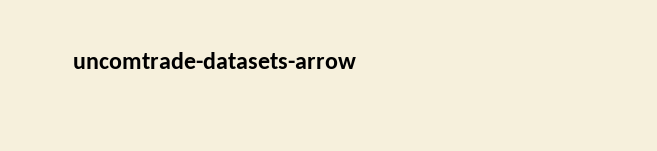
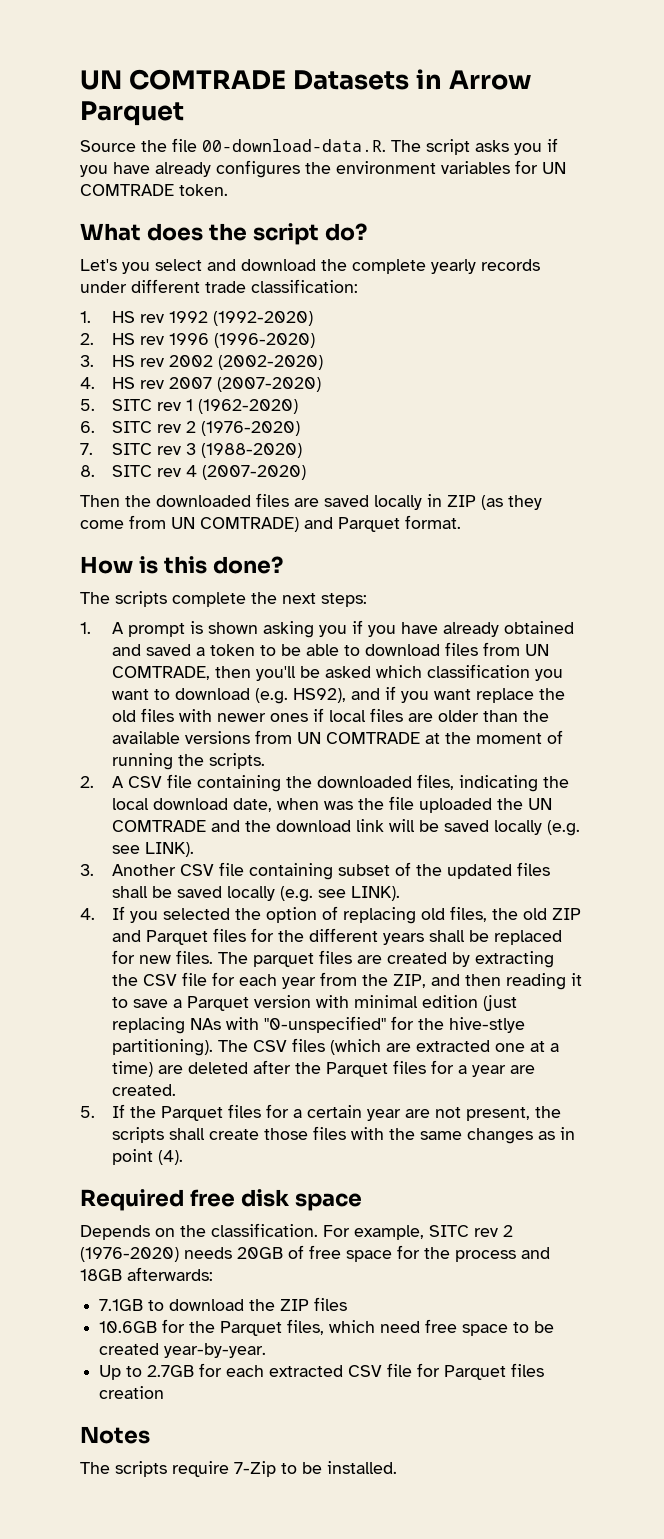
- uncomtrade-datasets-arrow
+ UN COMTRADE Datasets in Arrow Parquet
+ Source the file 00-download-data.R. The script asks you if you have already configures the environment variables for UN COMTRADE token.
+ What does the script do?
+ Let's you select and download the complete yearly records under different trade classification:
+ 1. HS rev 1992 (1992-2020)
+ 2. HS rev 1996 (1996-2020)
+ 3. HS rev 2002 (2002-2020)
+ 4. HS rev 2007 (2007-2020)
+ 5. SITC rev 1 (1962-2020)
+ 6. SITC rev 2 (1976-2020)
+ 7. SITC rev 3 (1988-2020)
+ 8. SITC rev 4 (2007-2020)
+ Then the downloaded files are saved locally in ZIP (as they come from UN COMTRADE) and Parquet format.
+ How is this done?
+ The scripts complete the next steps:
+ 1. A prompt is shown asking you if you have already obtained and saved a token to be able to download files from UN COMTRADE, then you'll be asked which classification you want to download (e.g. HS92), and if you want replace the old files with newer ones if local files are older than the available versions from UN COMTRADE at the moment of running the scripts.
+ 2. A CSV file containing the downloaded files, indicating the local download date, when was the file uploaded the UN COMTRADE and the download link will be saved locally (e.g. see LINK).
+ 3. Another CSV file containing subset of the updated files shall be saved locally (e.g. see LINK).
+ 4. If you selected the option of replacing old files, the old ZIP and Parquet files for the different years shall be replaced for new files. The parquet files are created by extracting the CSV file for each year from the ZIP, and then reading it to save a Parquet version with minimal edition (just replacing NAs with "0-unspecified" for the hive-stlye partitioning). The CSV files (which are extracted one at a time) are deleted after the Parquet files for a year are created.
+ 5. If the Parquet files for a certain year are not present, the scripts shall create those files with the same changes as in point (4).
+ Required free disk space
+ Depends on the classification. For example, SITC rev 2 (1976-2020) needs 20GB of free space for the process and 18GB afterwards:
+ 7.1GB to download the ZIP files
+ 10.6GB for the Parquet files, which need free space to be created year-by-year.
+ Up to 2.7GB for each extracted CSV file for Parquet files creation
+ Notes
+ The scripts require 7-Zip to be installed.

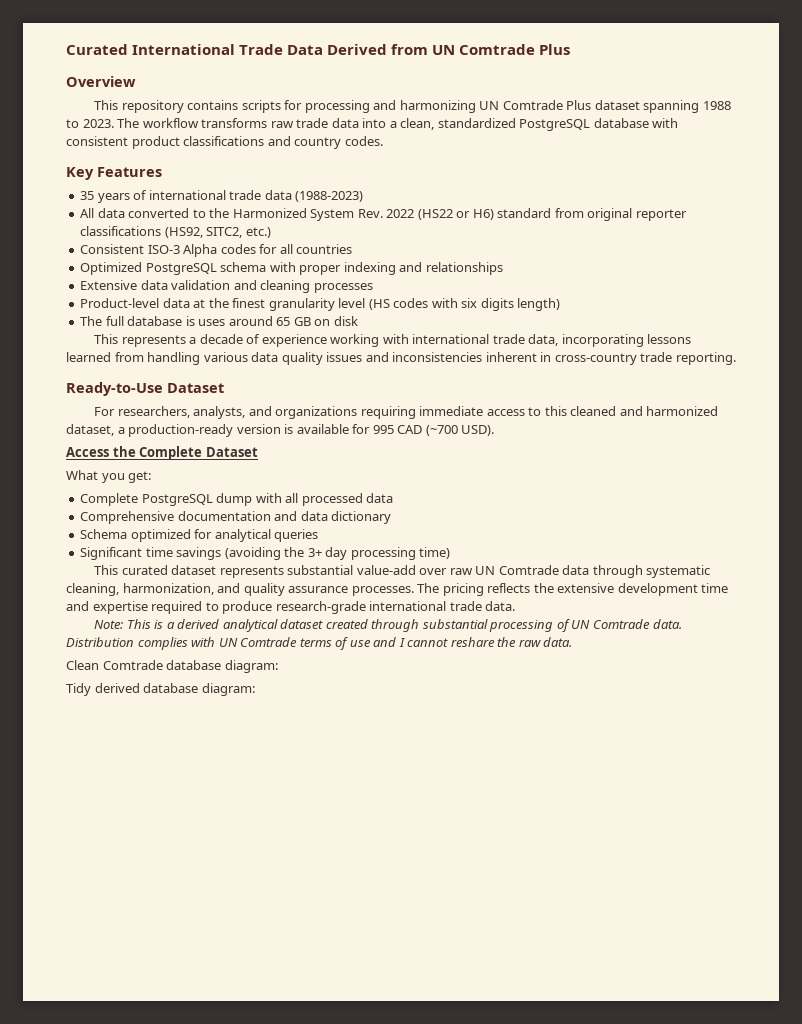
- UN COMTRADE Datasets in Arrow Parquet
- Source the file 00-download-data.R. The script asks you if you have already configures the environment variables for UN COMTRADE token.
- What does the script do?
- Let's you select and download the complete yearly records under different trade classification:
- 1. HS rev 1992 (1992-2020)
- 2. HS rev 1996 (1996-2020)
- 3. HS rev 2002 (2002-2020)
- 4. HS rev 2007 (2007-2020)
- 5. SITC rev 1 (1962-2020)
- 6. SITC rev 2 (1976-2020)
- 7. SITC rev 3 (1988-2020)
- 8. SITC rev 4 (2007-2020)
- Then the downloaded files are saved locally in ZIP (as they come from UN COMTRADE) and Parquet format.
- How is this done?
- The scripts complete the next steps:
- 1. A prompt is shown asking you if you have already obtained and saved a token to be able to download files from UN COMTRADE, then you'll be asked which classification you want to download (e.g. HS92), and if you want replace the old files with newer ones if local files are older than the available versions from UN COMTRADE at the moment of running the scripts.
- 2. A CSV file containing the downloaded files, indicating the local download date, when was the file uploaded the UN COMTRADE and the download link will be saved locally (e.g. see LINK).
- 3. Another CSV file containing subset of the updated files shall be saved locally (e.g. see LINK).
- 4. If you selected the option of replacing old files, the old ZIP and Parquet files for the different years shall be replaced for new files. The parquet files are created by extracting the CSV file for each year from the ZIP, and then reading it to save a Parquet version with minimal edition (just replacing NAs with "0-unspecified" for the hive-stlye partitioning). The CSV files (which are extracted one at a time) are deleted after the Parquet files for a year are created.
- 5. If the Parquet files for a certain year are not present, the scripts shall create those files with the same changes as in point (4).
- Required free disk space
- Depends on the classification. For example, SITC rev 2 (1976-2020) needs 20GB of free space for the process and 18GB afterwards:
- 7.1GB to download the ZIP files
- 10.6GB for the Parquet files, which need free space to be created year-by-year.
- Up to 2.7GB for each extracted CSV file for Parquet files creation
- Notes
- The scripts require 7-Zip to be installed.
+ Curated International Trade Data Derived from UN Comtrade Plus
+ Overview
+ This repository contains scripts for processing and harmonizing UN Comtrade Plus dataset spanning 1988 to 2023. The workflow transforms raw trade data into a clean, standardized PostgreSQL database with consistent product classifications and country codes.
+ Key Features
+ 35 years of international trade data (1988-2023)
+ All data converted to the Harmonized System Rev. 2022 (HS22 or H6) standard from original reporter classifications (HS92, SITC2, etc.)
+ Consistent ISO-3 Alpha codes for all countries
+ Optimized PostgreSQL schema with proper indexing and relationships
+ Extensive data validation and cleaning processes
+ Product-level data at the finest granularity level (HS codes with six digits length)
+ The full database is uses around 65 GB on disk
+ This represents a decade of experience working with international trade data, incorporating lessons learned from handling various data quality issues and inconsistencies inherent in cross-country trade reporting.
+ Ready-to-Use Dataset
+ For researchers, analysts, and organizations requiring immediate access to this cleaned and harmonized dataset, a production-ready version is available for 995 CAD (~700 USD).
+ Access the Complete Dataset
+ What you get:
+ Complete PostgreSQL dump with all processed data
+ Comprehensive documentation and data dictionary
+ Schema optimized for analytical queries
+ Significant time savings (avoiding the 3+ day processing time)
+ This curated dataset represents substantial value-add over raw UN Comtrade data through systematic cleaning, harmonization, and quality assurance processes. The pricing reflects the extensive development time and expertise required to produce research-grade international trade data.
+ Note: This is a derived analytical dataset created through substantial processing of UN Comtrade data. Distribution complies with UN Comtrade terms of use and I cannot reshare the raw data.
+ Clean Comtrade database diagram:
+ Tidy derived database diagram:

